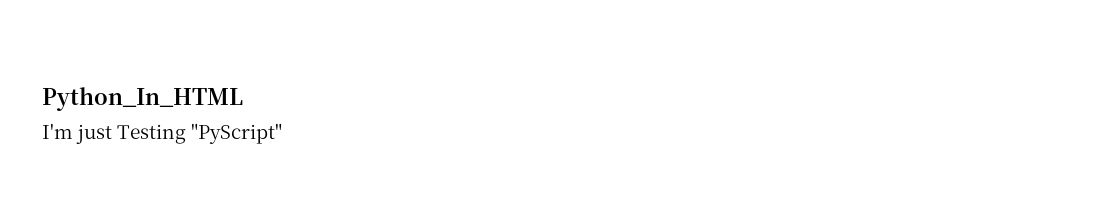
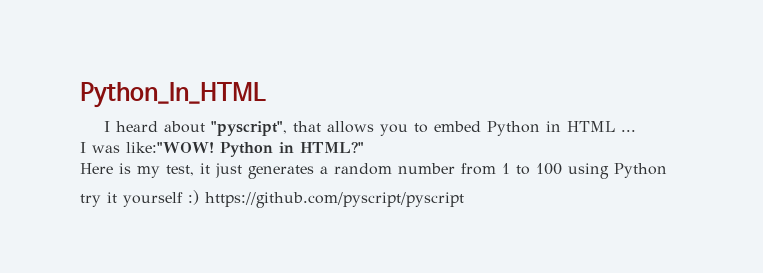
- I'm just Testing "PyScript"
+ I heard about "pyscript", that allows you to embed Python in HTML ...
+ I was like:"WOW! Python in HTML?"
+ Here is my test, it just generates a random number from 1 to 100 using Python
+ try it yourself :) https://github.com/pyscript/pyscript

